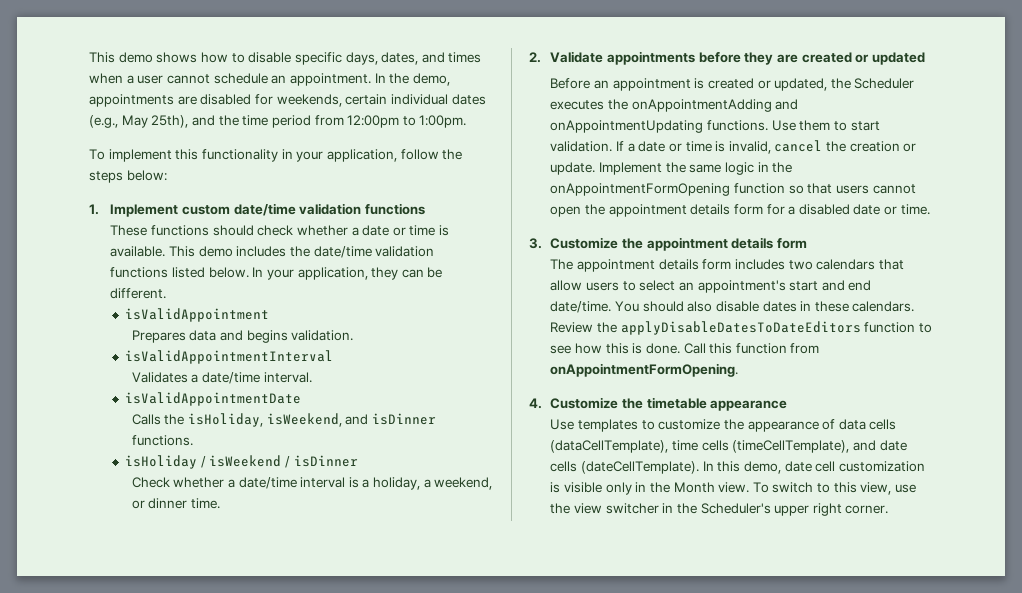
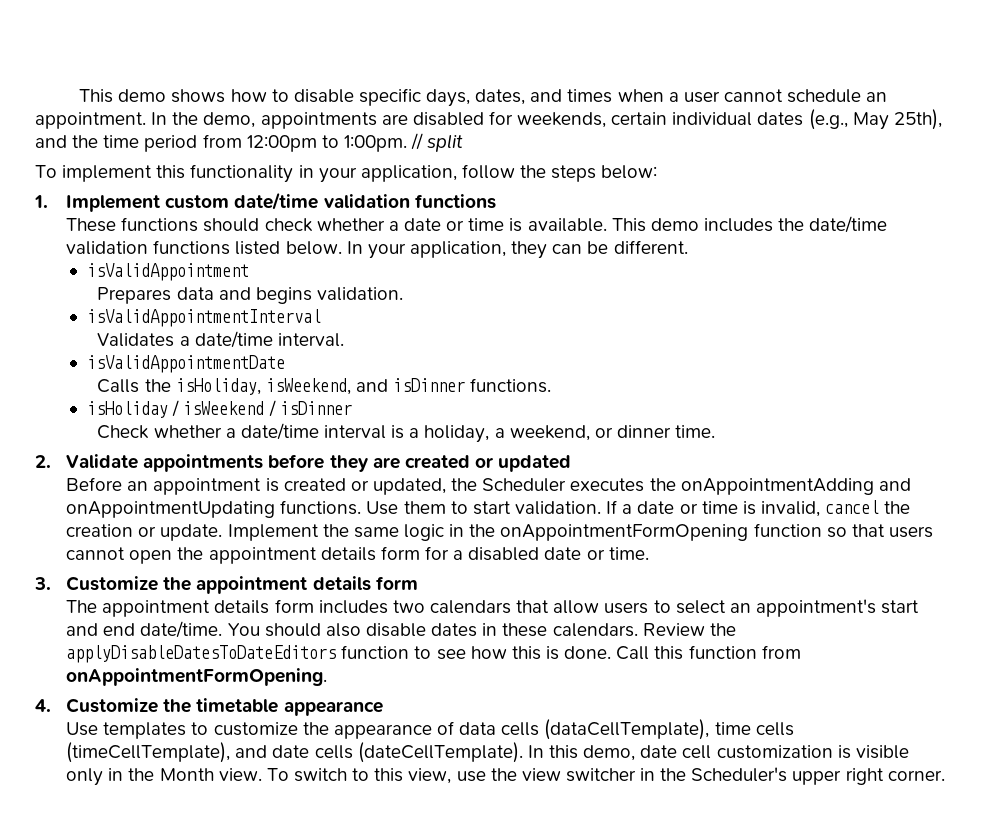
+ // split

